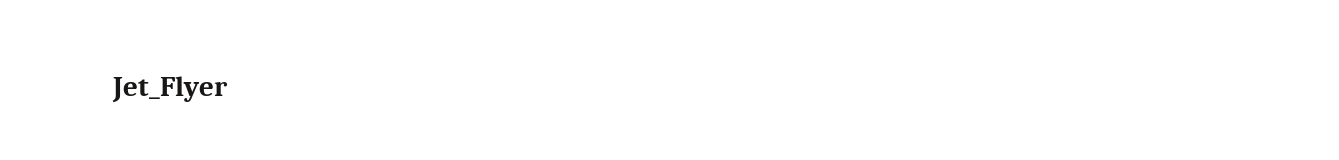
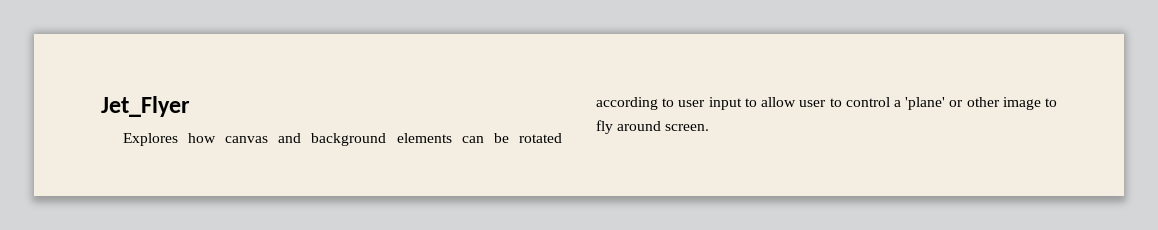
+ Explores how canvas and background elements can be rotated according to user input to allow user to control a 'plane' or other image to fly around screen.

